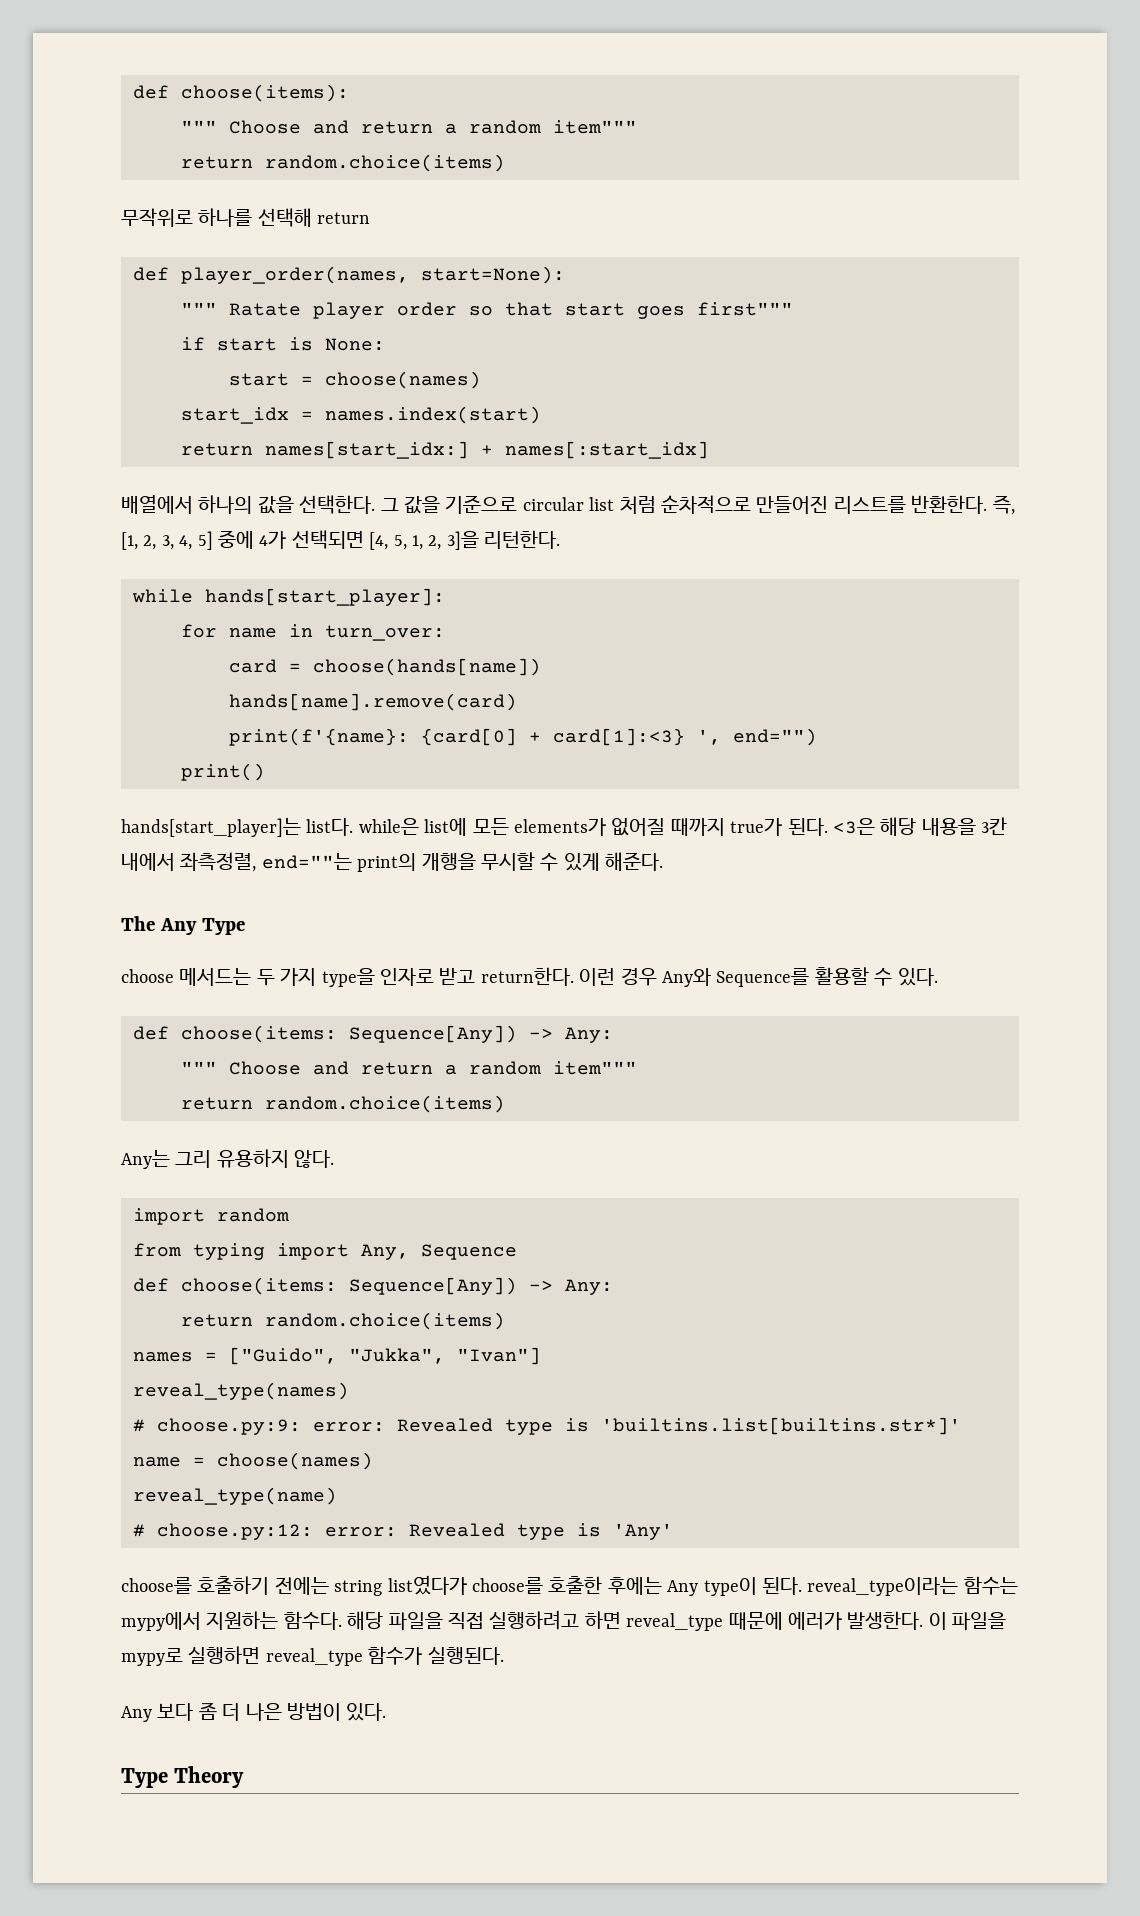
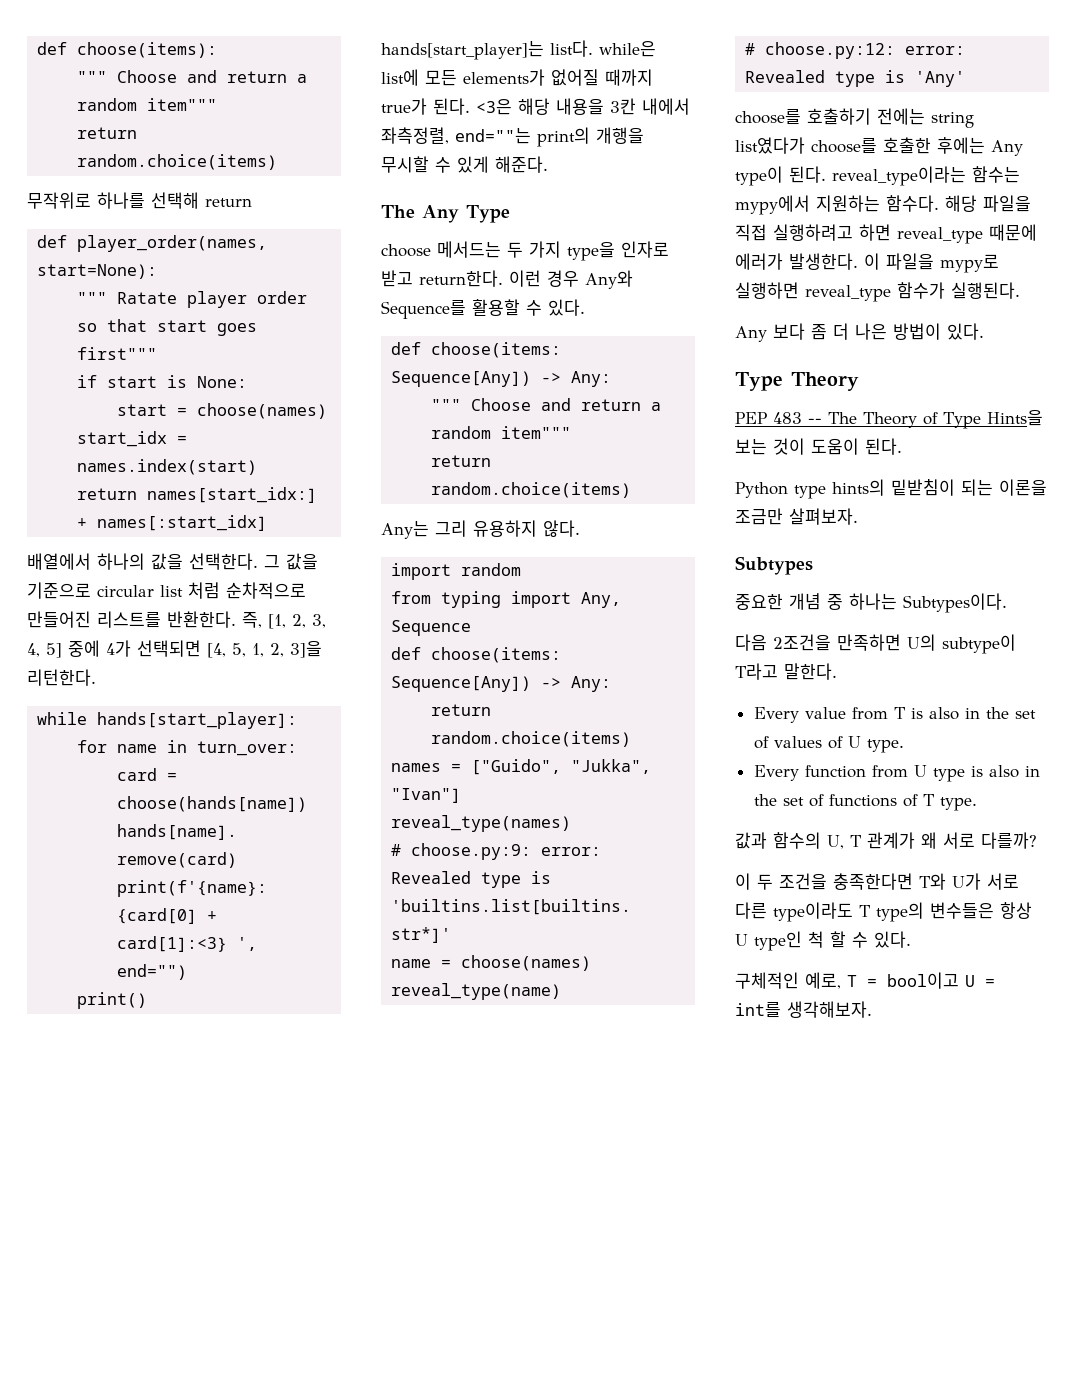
+ PEP 483 -- The Theory of Type Hints을 보는 것이 도움이 된다.
+ Python type hints의 밑받침이 되는 이론을 조금만 살펴보자.
+ Subtypes
+ 중요한 개념 중 하나는 Subtypes이다.
+ 다음 2조건을 만족하면 U의 subtype이 T라고 말한다.
+ Every value from T is also in the set of values of U type.
+ Every function from U type is also in the set of functions of T type.
+ 값과 함수의 U, T 관계가 왜 서로 다를까?
+ 이 두 조건을 충족한다면 T와 U가 서로 다른 type이라도 T type의 변수들은 항상 U type인 척 할 수 있다.
+ 구체적인 예로, T = bool이고 U = int를 생각해보자.

